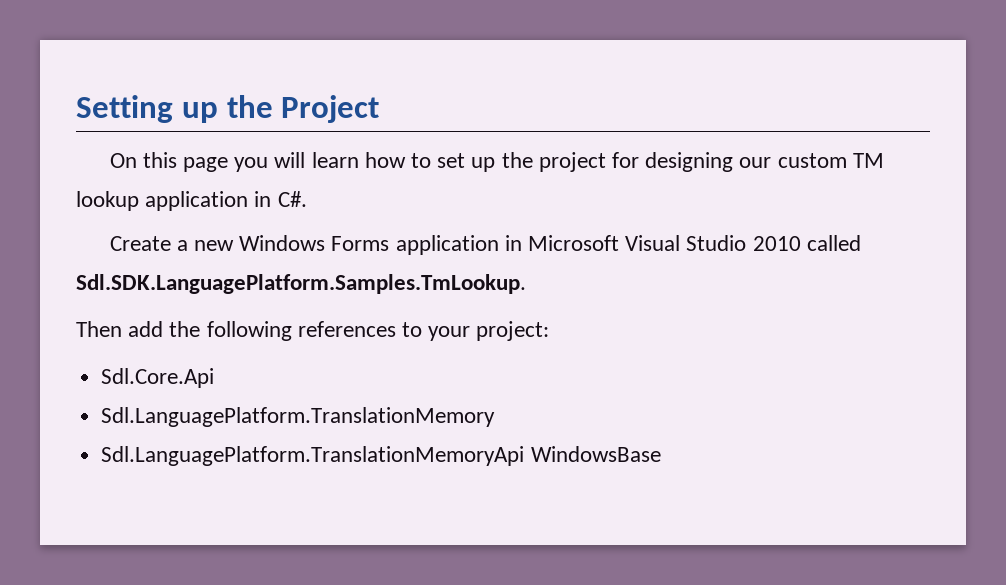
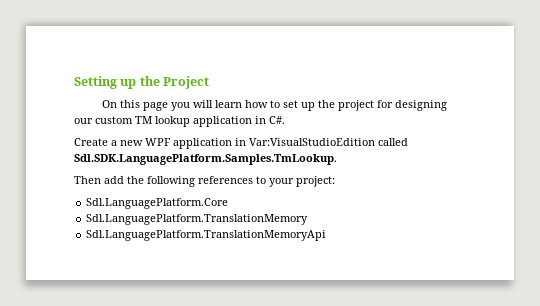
- Create a new Windows Forms application in Microsoft Visual Studio 2010 called Sdl.SDK.LanguagePlatform.Samples.TmLookup.
+ Create a new WPF application in Var:VisualStudioEdition called Sdl.SDK.LanguagePlatform.Samples.TmLookup.
- Sdl.Core.Api
+ Sdl.LanguagePlatform.Core
- Sdl.LanguagePlatform.TranslationMemoryApi WindowsBase
+ Sdl.LanguagePlatform.TranslationMemoryApi

